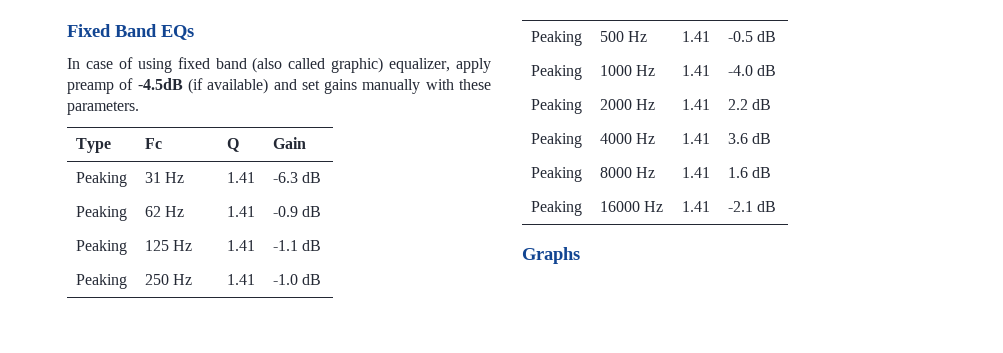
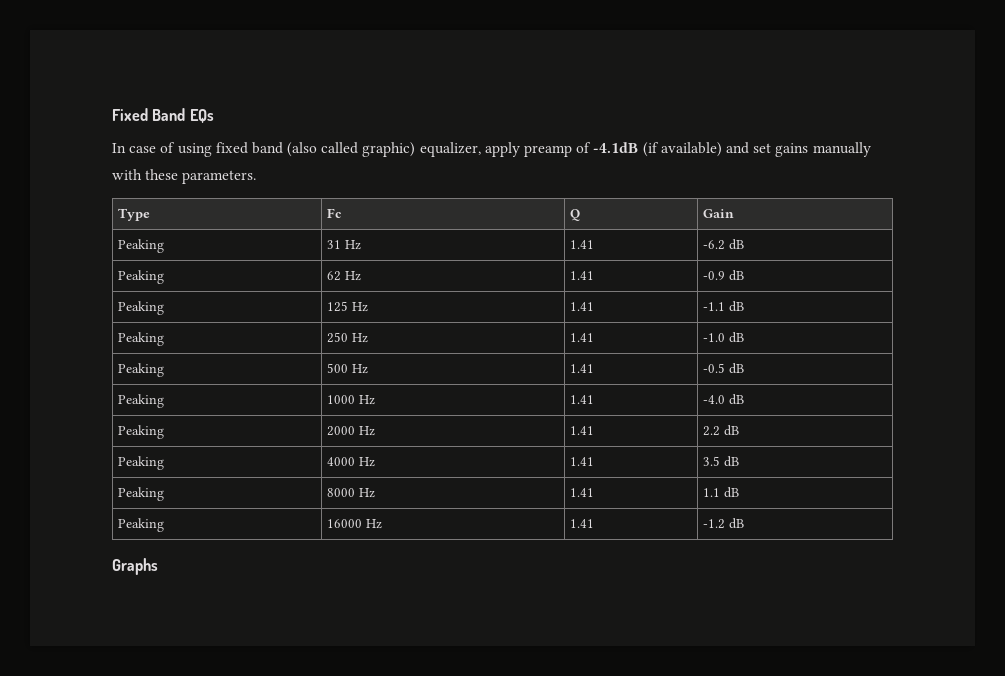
- In case of using fixed band (also called graphic) equalizer, apply preamp of -4.5dB (if available) and set gains manually with these parameters.
+ In case of using fixed band (also called graphic) equalizer, apply preamp of -4.1dB (if available) and set gains manually with these parameters.
- Peaking | 31 Hz | 1.41 | -6.3 dB
+ Peaking | 31 Hz | 1.41 | -6.2 dB
- Peaking | 4000 Hz | 1.41 | 3.6 dB
+ Peaking | 4000 Hz | 1.41 | 3.5 dB
- Peaking | 8000 Hz | 1.41 | 1.6 dB
+ Peaking | 8000 Hz | 1.41 | 1.1 dB
- Peaking | 16000 Hz | 1.41 | -2.1 dB
+ Peaking | 16000 Hz | 1.41 | -1.2 dB

